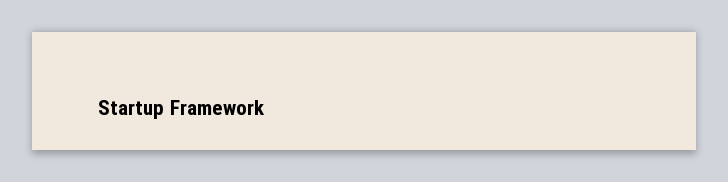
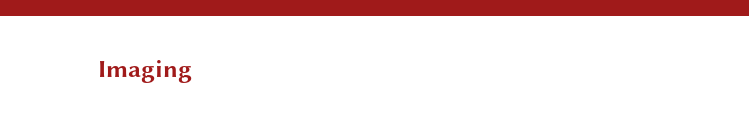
- Startup Framework
+ Imaging

